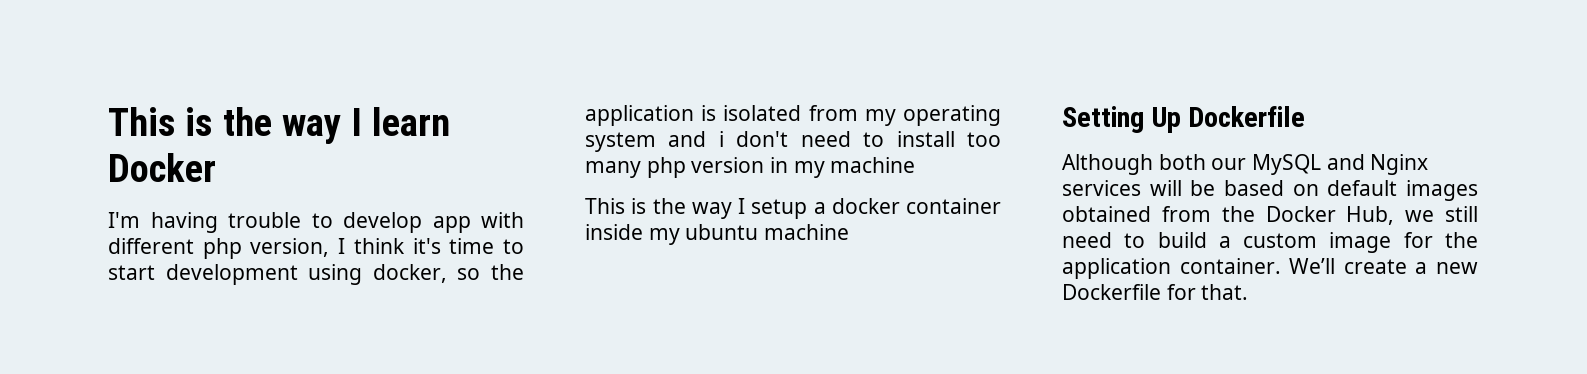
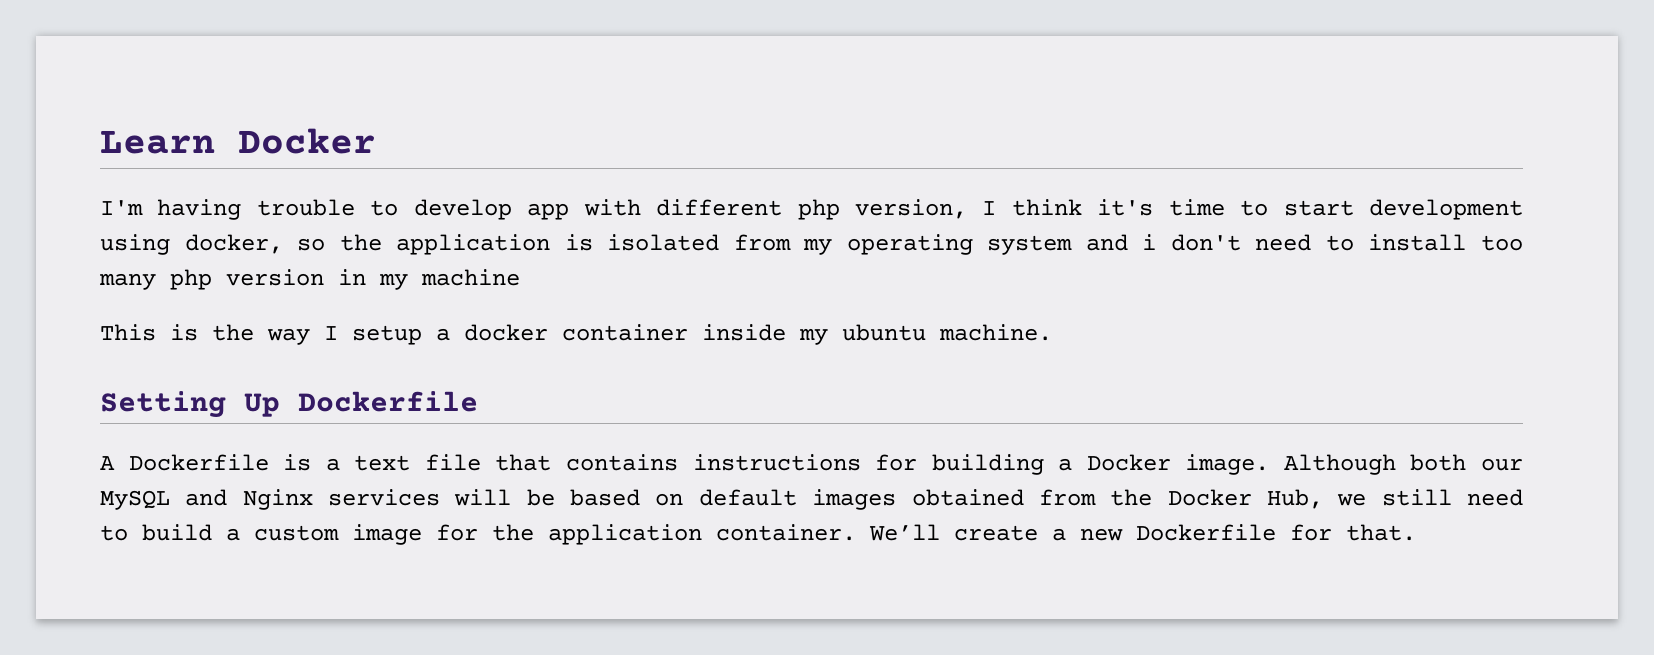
- This is the way I learn Docker
+ Learn Docker
- This is the way I setup a docker container inside my ubuntu machine
+ This is the way I setup a docker container inside my ubuntu machine.
+ A Dockerfile is a text file that contains instructions for building a Docker image.

